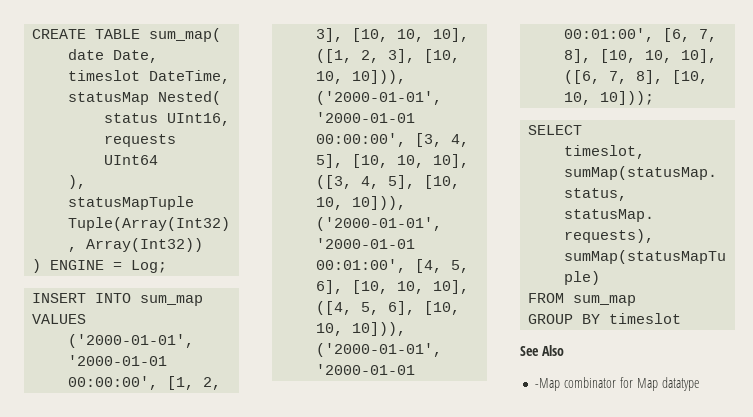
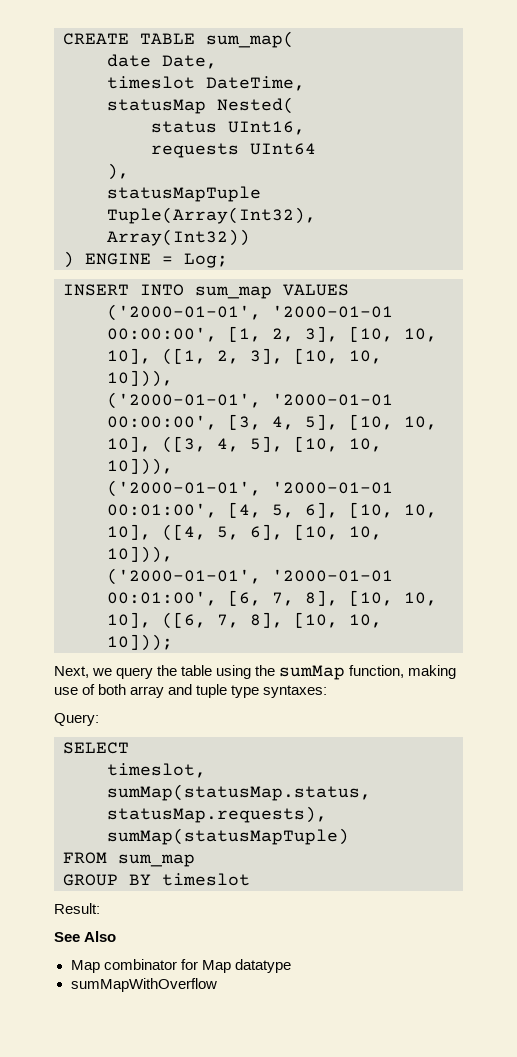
+ Next, we query the table using the sumMap function, making use of both array and tuple type syntaxes:
+ Query:
+ Result:
- -Map combinator for Map datatype
+ Map combinator for Map datatype
+ sumMapWithOverflow

